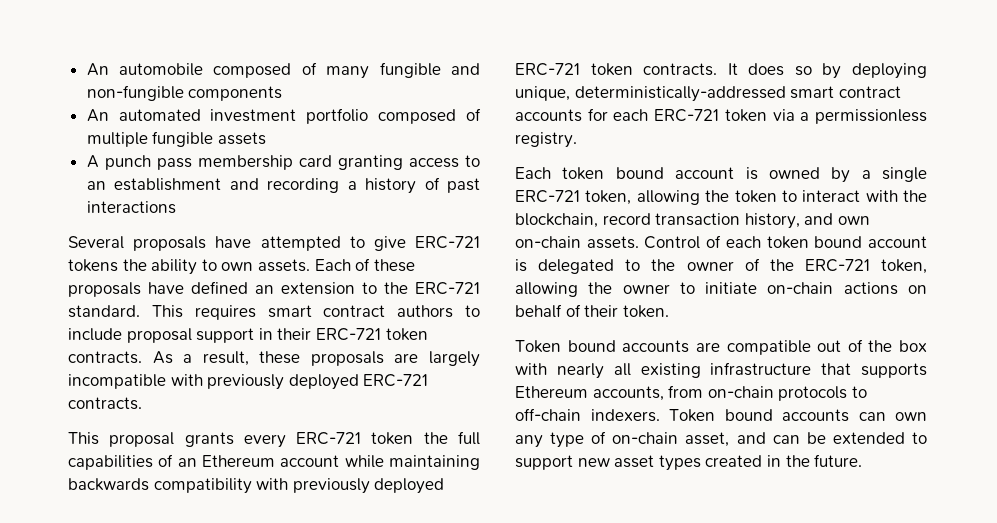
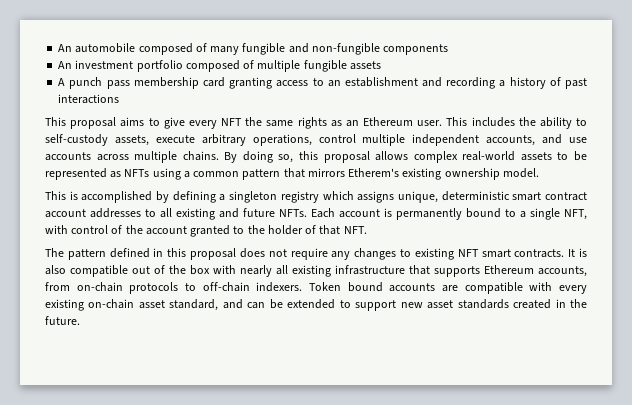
- An automated investment portfolio composed of multiple fungible assets
+ An investment portfolio composed of multiple fungible assets
- Several proposals have attempted to give ERC-721 tokens the ability to own assets. Each of these proposals have defined an extension to the ERC-721 standard. This requires smart contract authors to include proposal support in their ERC-721 token contracts. As a result, these proposals are largely incompatible with previously deployed ERC-721 contracts.
- This proposal grants every ERC-721 token the full capabilities of an Ethereum account while maintaining backwards compatibility with previously deployed ERC-721 token contracts. It does so by deploying unique, deterministically-addressed smart contract accounts for each ERC-721 token via a permissionless registry.
- Each token bound account is owned by a single ERC-721 token, allowing the token to interact with the blockchain, record transaction history, and own on-chain assets. Control of each token bound account is delegated to the owner of the ERC-721 token, allowing the owner to initiate on-chain actions on behalf of their token.
- Token bound accounts are compatible out of the box with nearly all existing infrastructure that supports Ethereum accounts, from on-chain protocols to off-chain indexers.
+ This proposal aims to give every NFT the same rights as an Ethereum user. This includes the ability to self-custody assets, execute arbitrary operations, control multiple independent accounts, and use accounts across multiple chains. By doing so, this proposal allows complex real-world assets to be represented as NFTs using a common pattern that mirrors Etherem's existing ownership model.
+ This is accomplished by defining a singleton registry which assigns unique, deterministic smart contract account addresses to all existing and future NFTs. Each account is permanently bound to a single NFT, with control of the account granted to the holder of that NFT.
+ The pattern defined in this proposal does not require any changes to existing NFT smart contracts. It is also compatible out of the box with nearly all existing infrastructure that supports Ethereum accounts, from on-chain protocols to off-chain indexers.
- Token bound accounts can own any type of on-chain asset, and can be extended to support new asset types created in the future.
+ Token bound accounts are compatible with every existing on-chain asset standard, and can be extended to support new asset standards created in the future.

